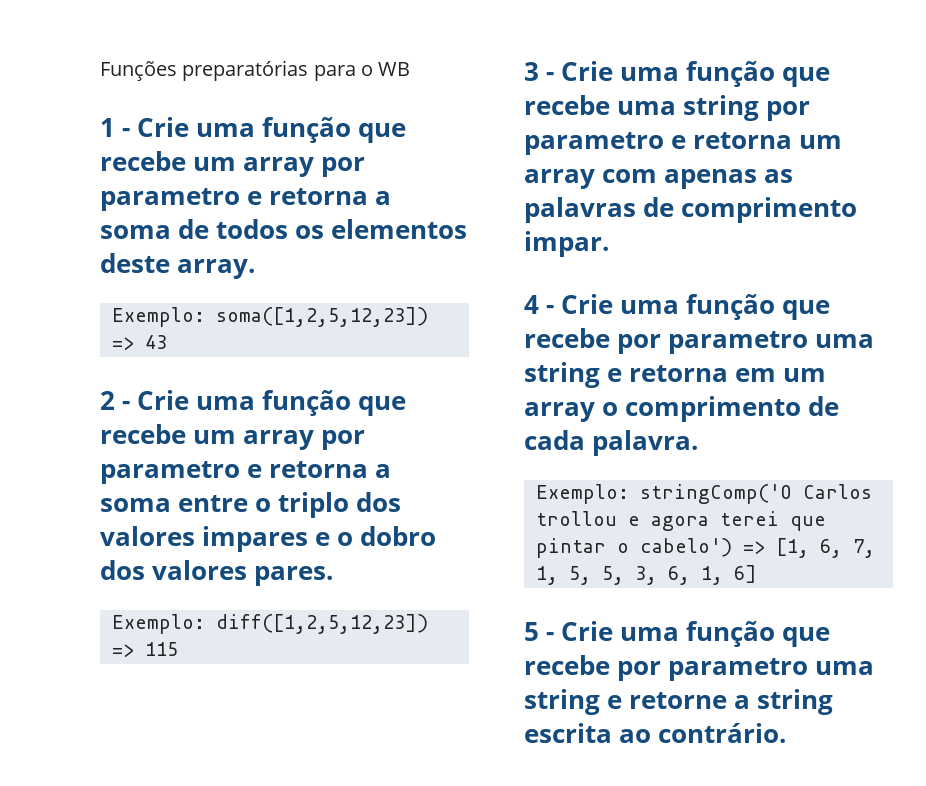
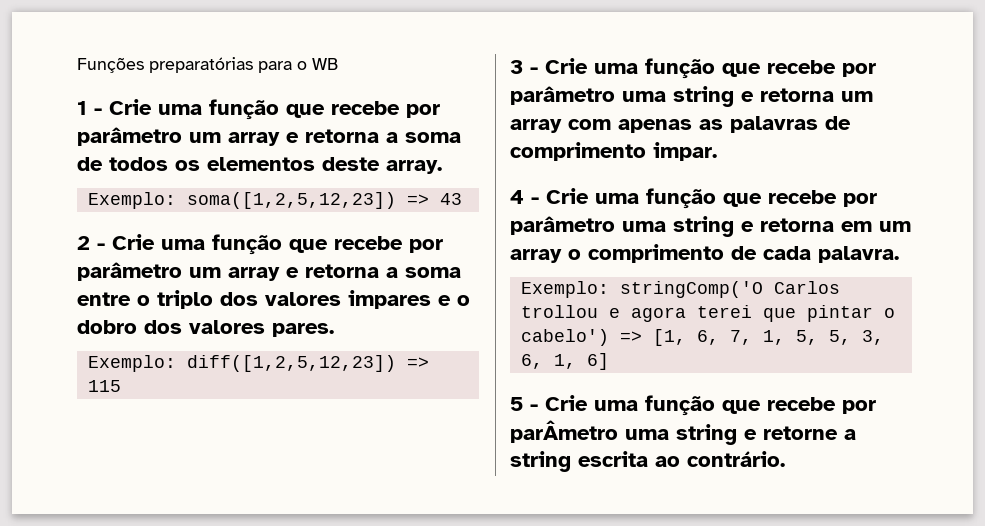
- 1 - Crie uma função que recebe um array por parametro e retorna a soma de todos os elementos deste array.
+ 1 - Crie uma função que recebe por parâmetro um array e retorna a soma de todos os elementos deste array.
- 2 - Crie uma função que recebe um array por parametro e retorna a soma entre o triplo dos valores impares e o dobro dos valores pares.
+ 2 - Crie uma função que recebe por parâmetro um array e retorna a soma entre o triplo dos valores impares e o dobro dos valores pares.
- 3 - Crie uma função que recebe uma string por parametro e retorna um array com apenas as palavras de comprimento impar.
+ 3 - Crie uma função que recebe por parâmetro uma string e retorna um array com apenas as palavras de comprimento impar.
- 4 - Crie uma função que recebe por parametro uma string e retorna em um array o comprimento de cada palavra.
+ 4 - Crie uma função que recebe por parâmetro uma string e retorna em um array o comprimento de cada palavra.
- 5 - Crie uma função que recebe por parametro uma string e retorne a string escrita ao contrário.
+ 5 - Crie uma função que recebe por parÂmetro uma string e retorne a string escrita ao contrário.

